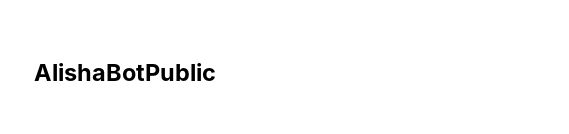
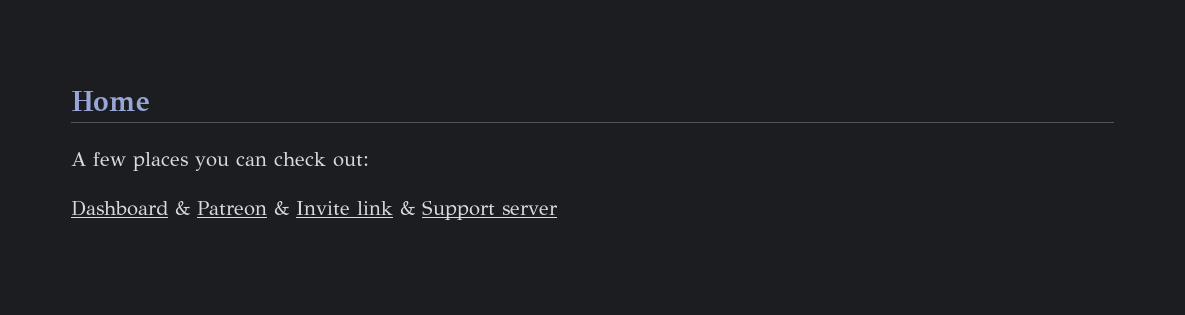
- AlishaBotPublic
+ Home
+ A few places you can check out:
+ Dashboard & Patreon & Invite link & Support server

